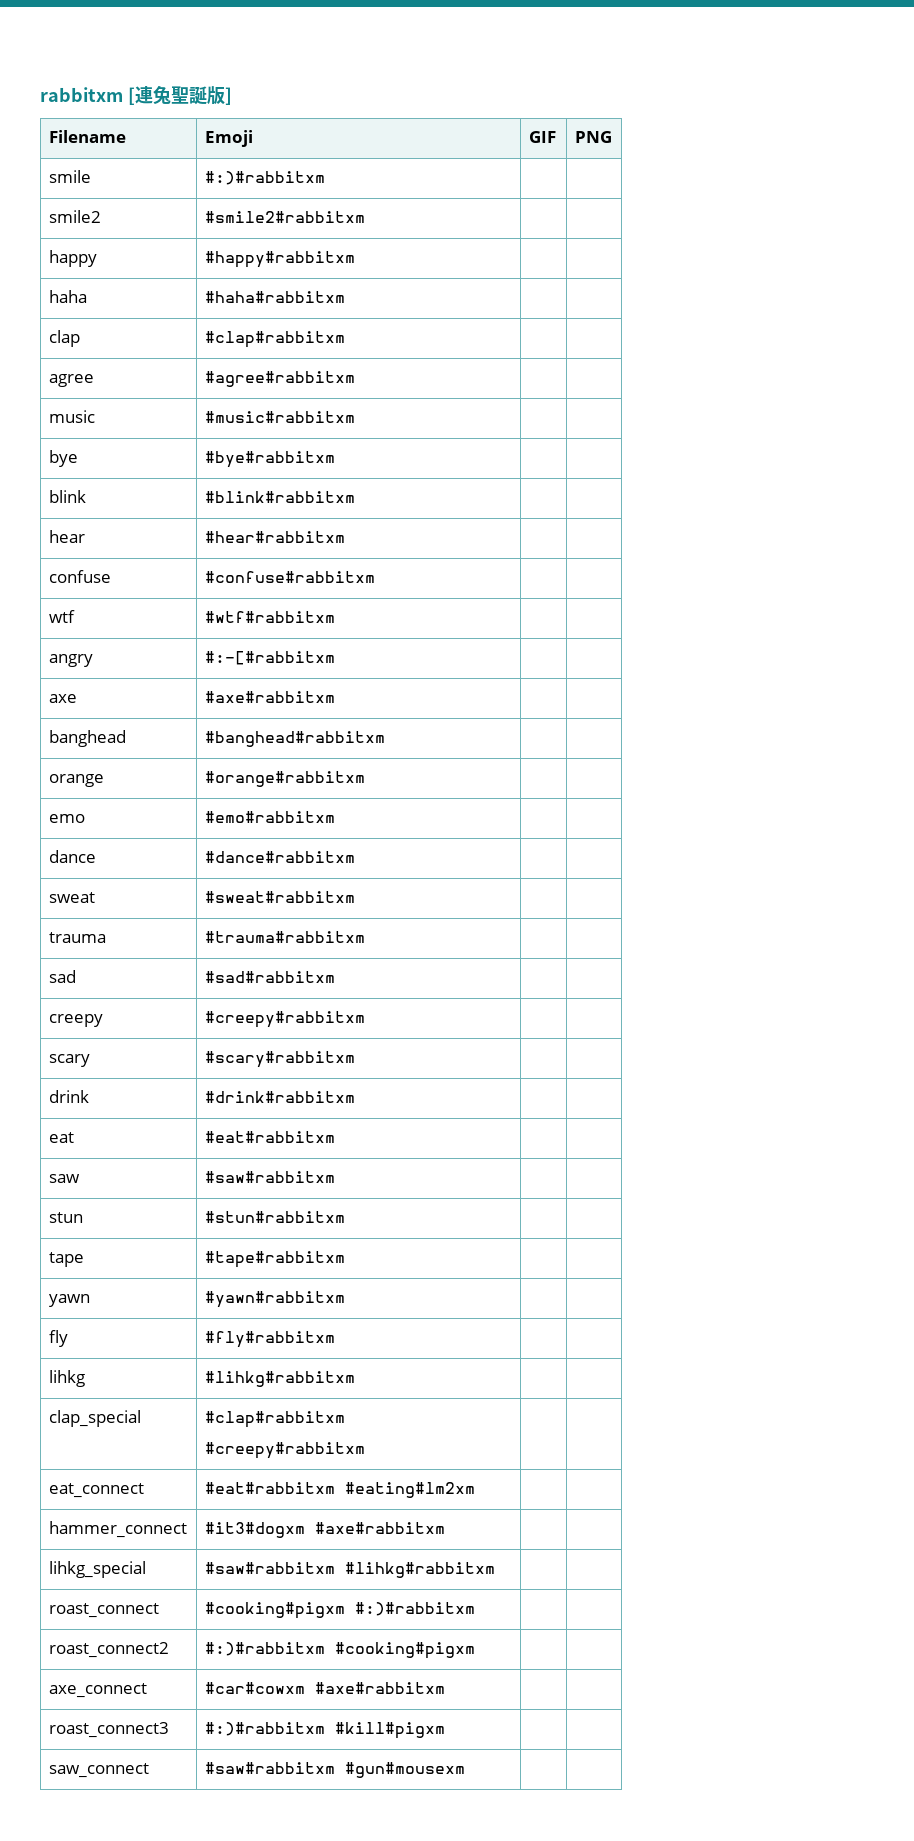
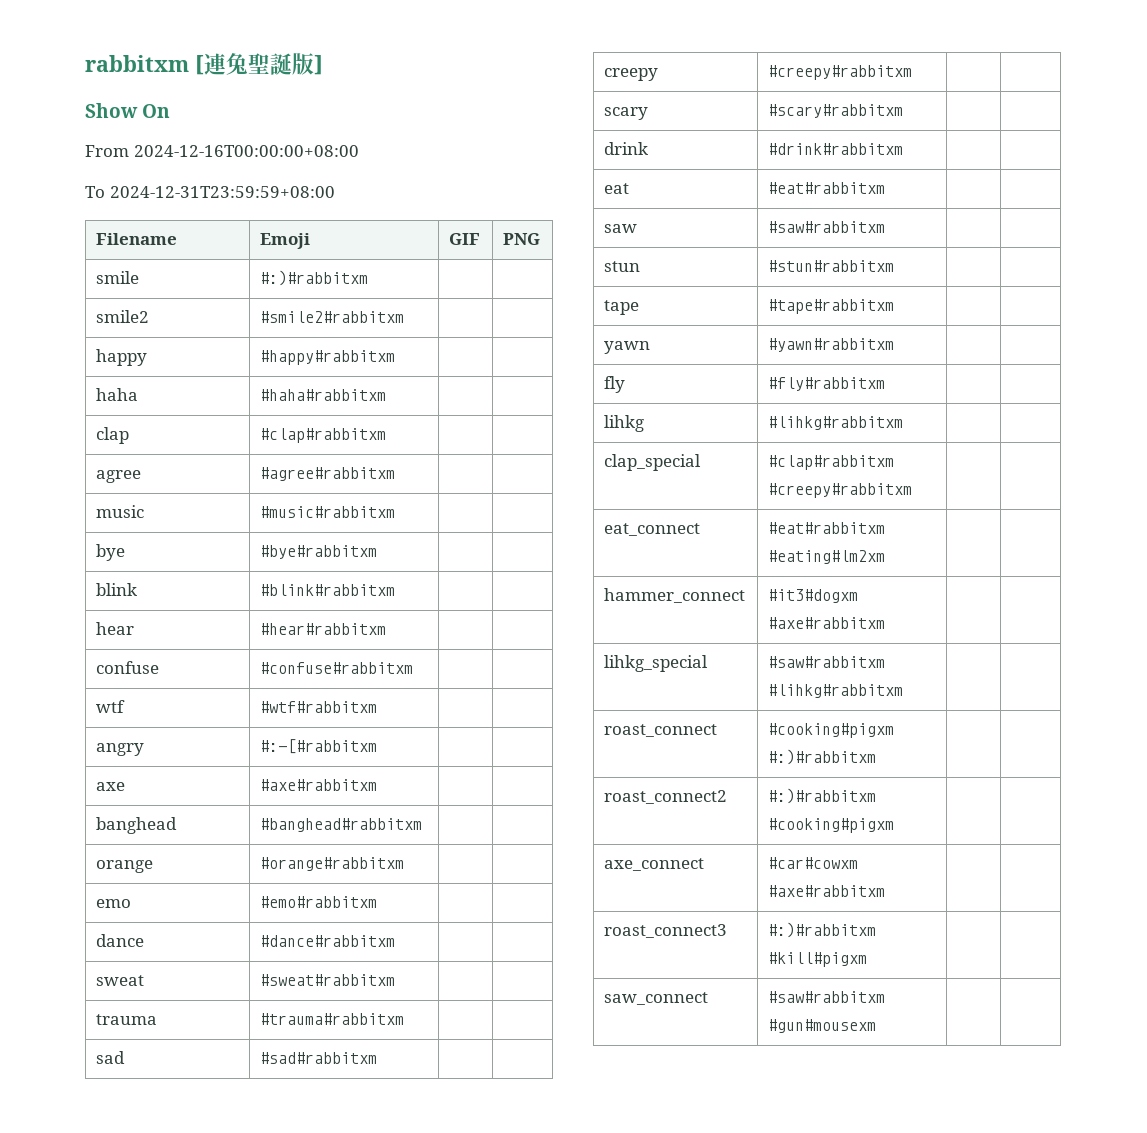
+ Show On
+ From 2024-12-16T00:00:00+08:00
+ To 2024-12-31T23:59:59+08:00

